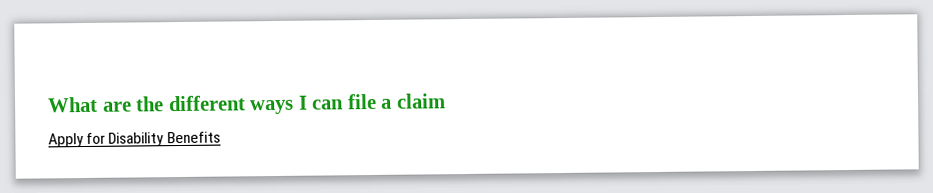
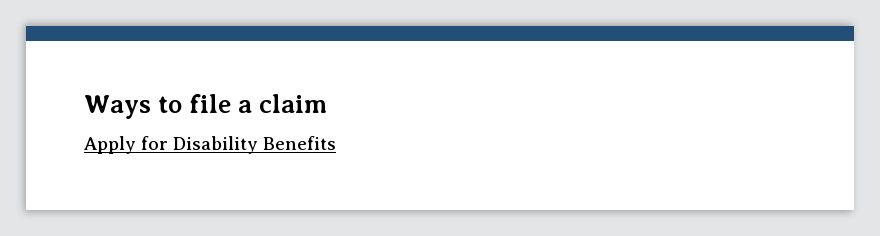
- What are the different ways I can file a claim
+ Ways to file a claim

